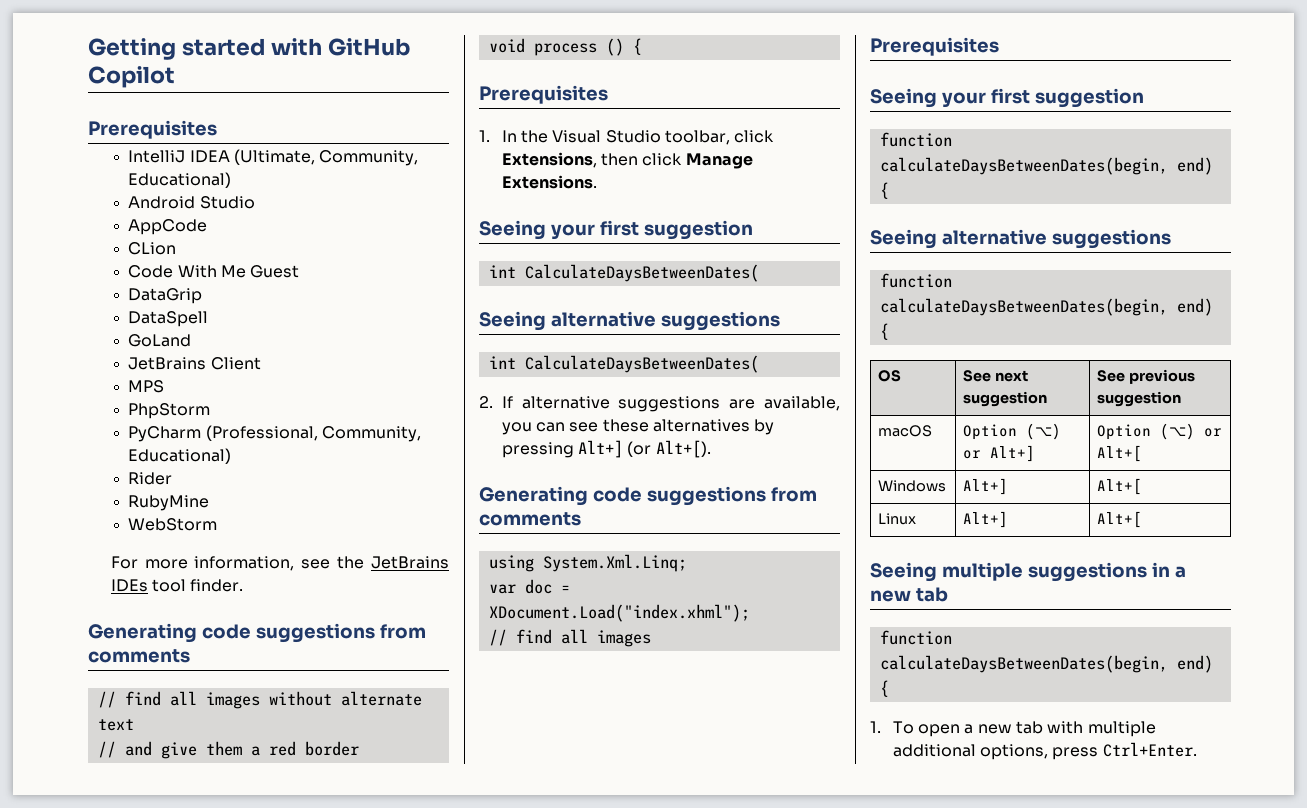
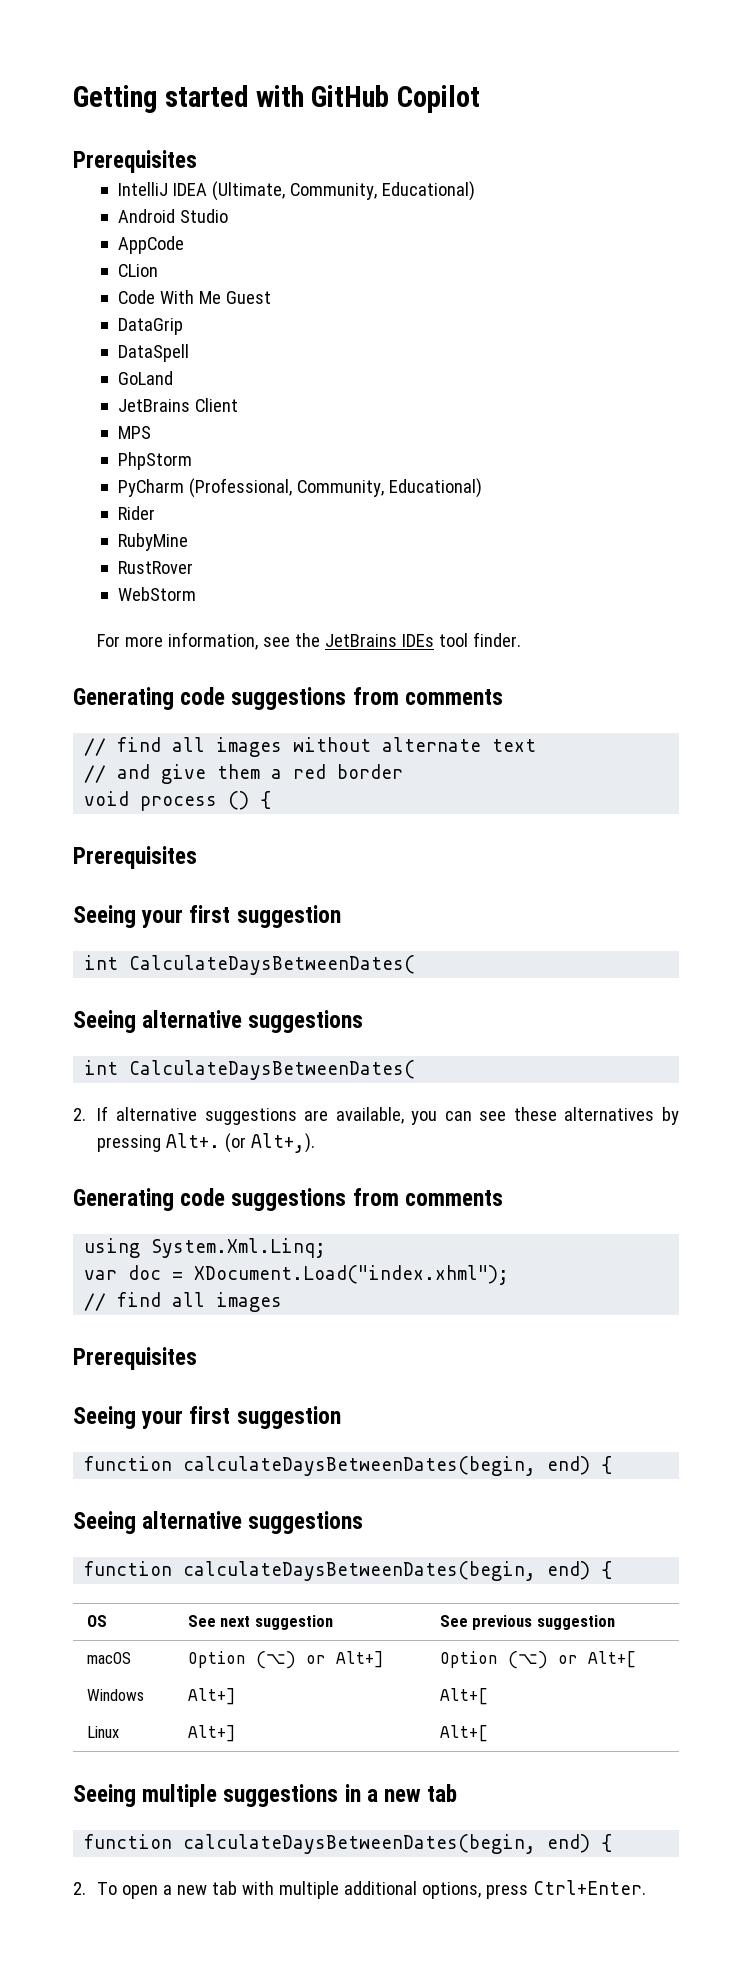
+ RustRover
- 1. In the Visual Studio toolbar, click Extensions, then click Manage Extensions.
- 2. If alternative suggestions are available, you can see these alternatives by pressing Alt+] (or Alt+[).
+ 2. If alternative suggestions are available, you can see these alternatives by pressing Alt+. (or Alt+,).
- 1. To open a new tab with multiple additional options, press Ctrl+Enter.
+ 2. To open a new tab with multiple additional options, press Ctrl+Enter.

